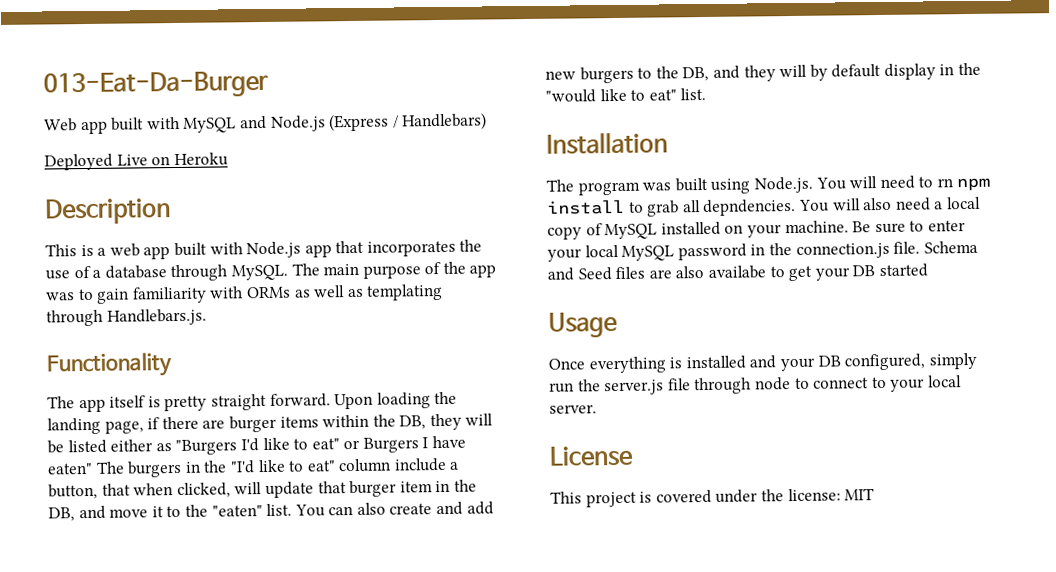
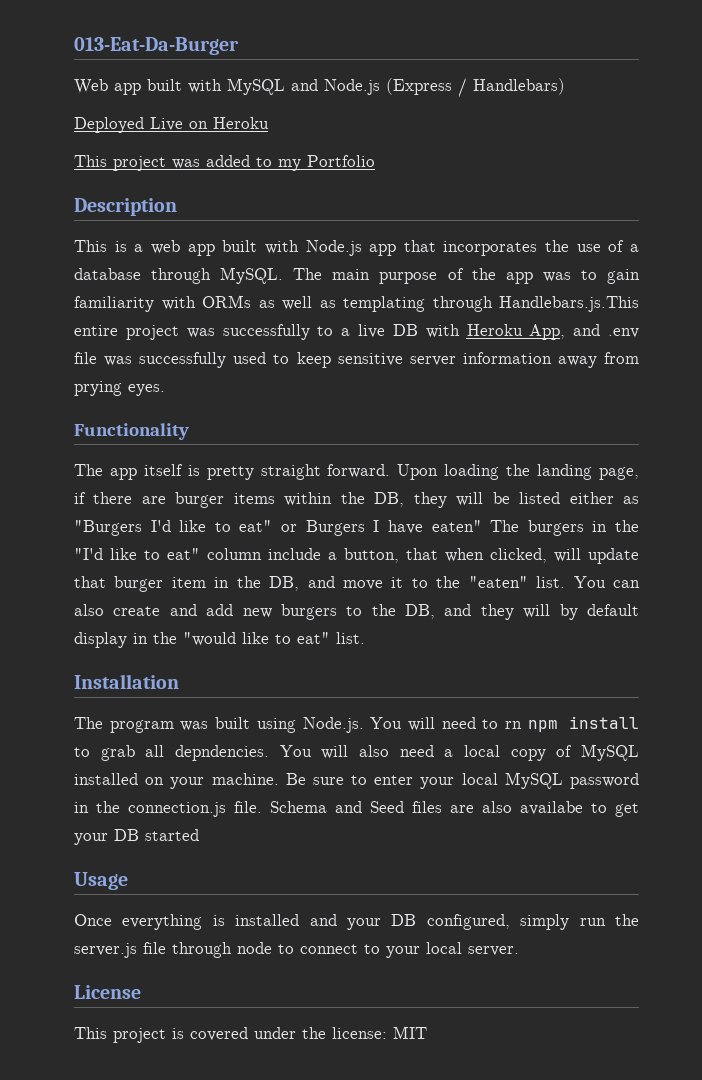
+ This project was added to my Portfolio
- The main purpose of the app was to gain familiarity with ORMs as well as templating through Handlebars.js.
+ The main purpose of the app was to gain familiarity with ORMs as well as templating through Handlebars.js.This entire project was successfully to a live DB with Heroku App, and .env file was successfully used to keep sensitive server information away from prying eyes.

